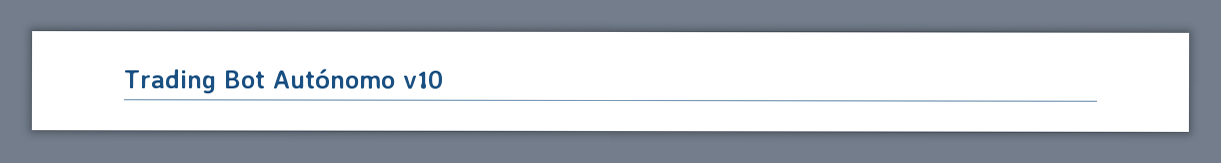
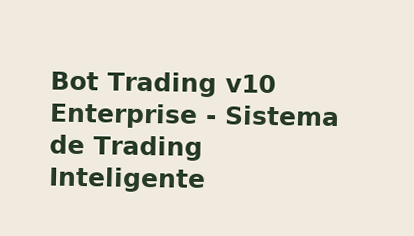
- Trading Bot Autónomo v10
+ Bot Trading v10 Enterprise - Sistema de Trading Inteligente

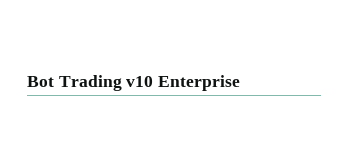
- Bot Trading v10 Enterprise - Sistema de Trading Inteligente
+ Bot Trading v10 Enterprise

